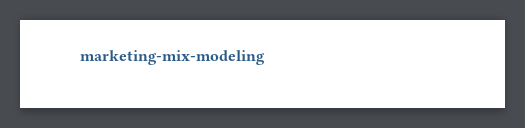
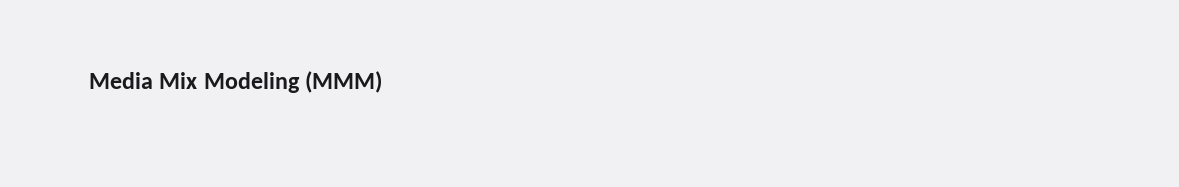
- marketing-mix-modeling
+ Media Mix Modeling (MMM)

